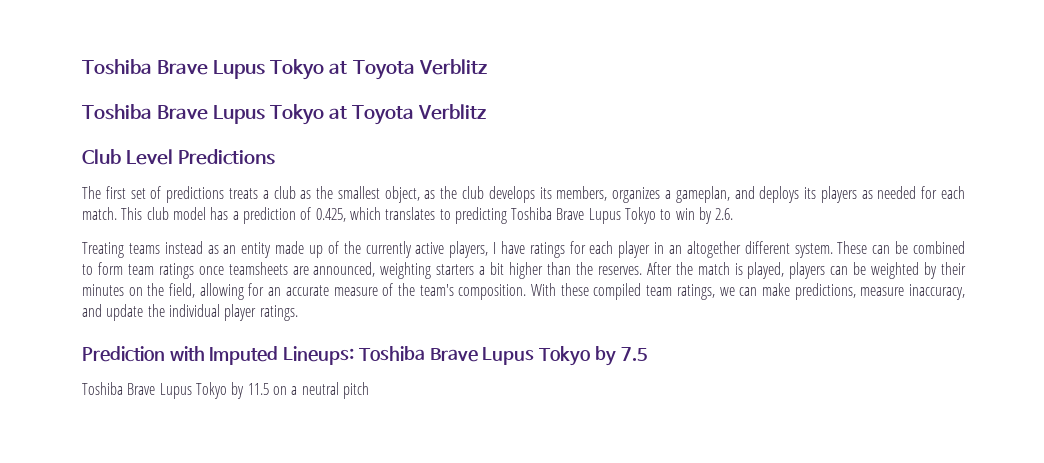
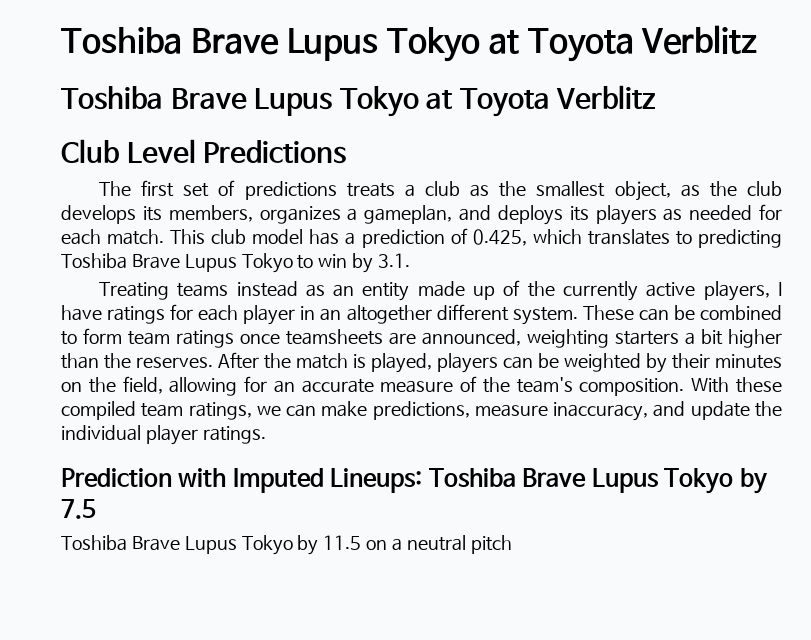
- This club model has a prediction of 0.425, which translates to predicting Toshiba Brave Lupus Tokyo to win by 2.6.
+ This club model has a prediction of 0.425, which translates to predicting Toshiba Brave Lupus Tokyo to win by 3.1.

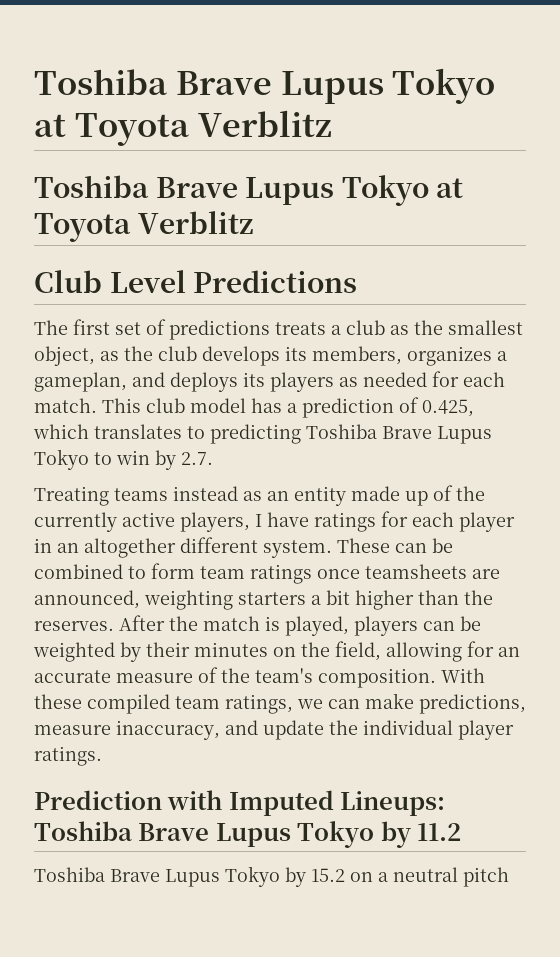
- This club model has a prediction of 0.425, which translates to predicting Toshiba Brave Lupus Tokyo to win by 3.1.
+ This club model has a prediction of 0.425, which translates to predicting Toshiba Brave Lupus Tokyo to win by 2.7.
- Prediction with Imputed Lineups: Toshiba Brave Lupus Tokyo by 7.5
- Toshiba Brave Lupus Tokyo by 11.5 on a neutral pitch
+ Prediction with Imputed Lineups: Toshiba Brave Lupus Tokyo by 11.2
+ Toshiba Brave Lupus Tokyo by 15.2 on a neutral pitch

